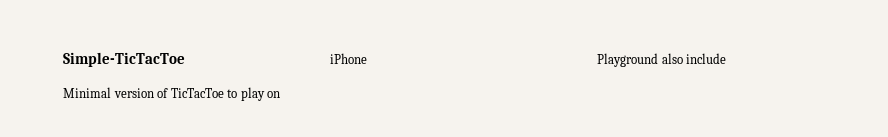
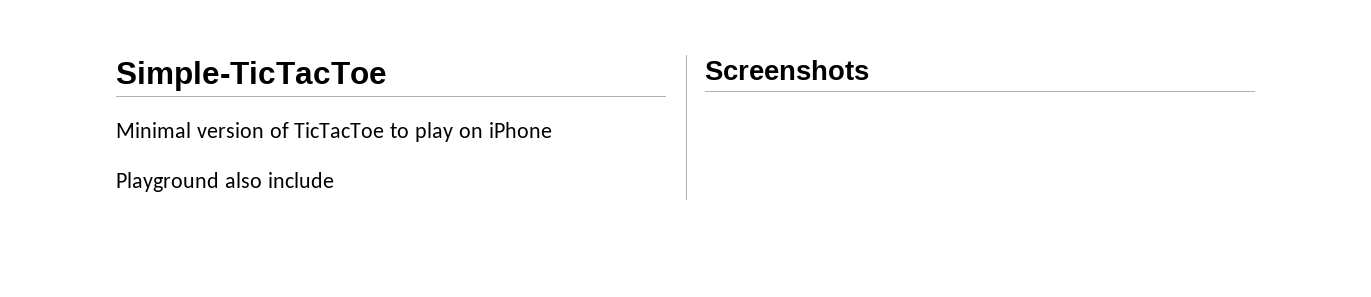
+ Screenshots

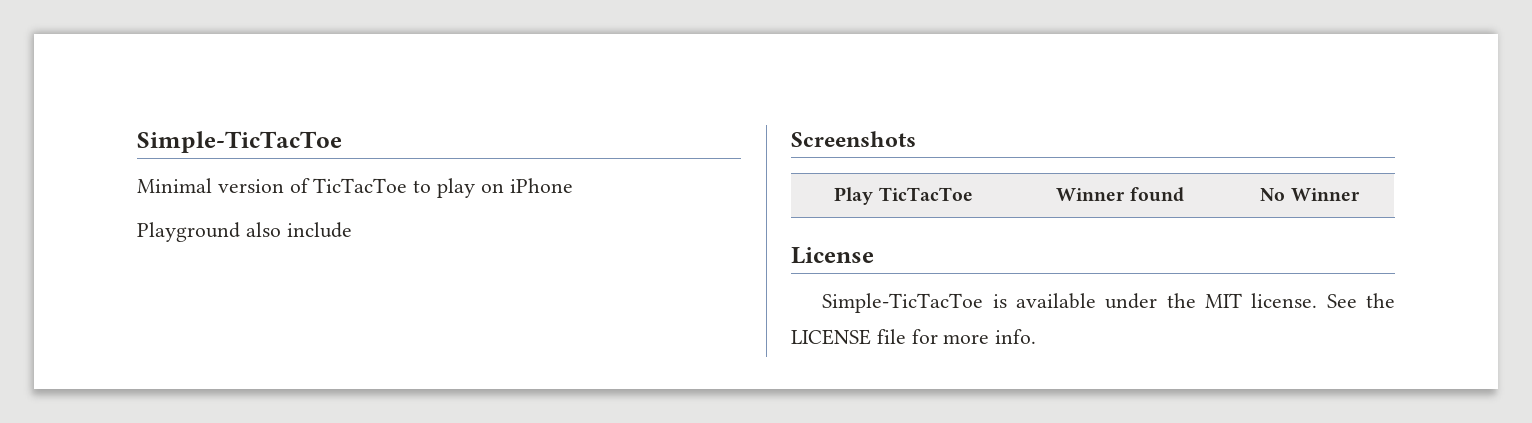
+ Play TicTacToe | Winner found | No Winner
+ License
+ Simple-TicTacToe is available under the MIT license. See the LICENSE file for more info.

